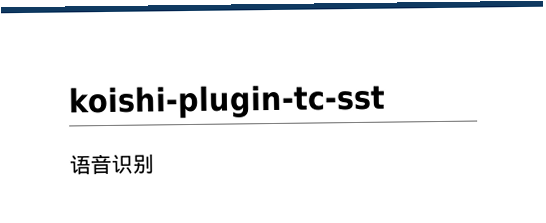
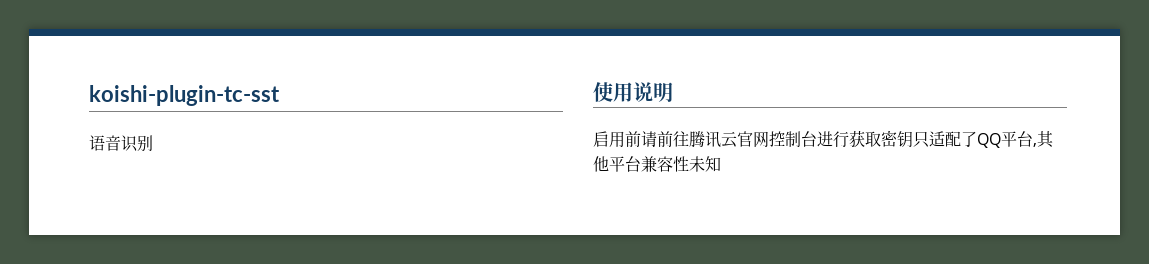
+ 使用说明
+ 启用前请前往腾讯云官网控制台进行获取密钥只适配了QQ平台,其他平台兼容性未知

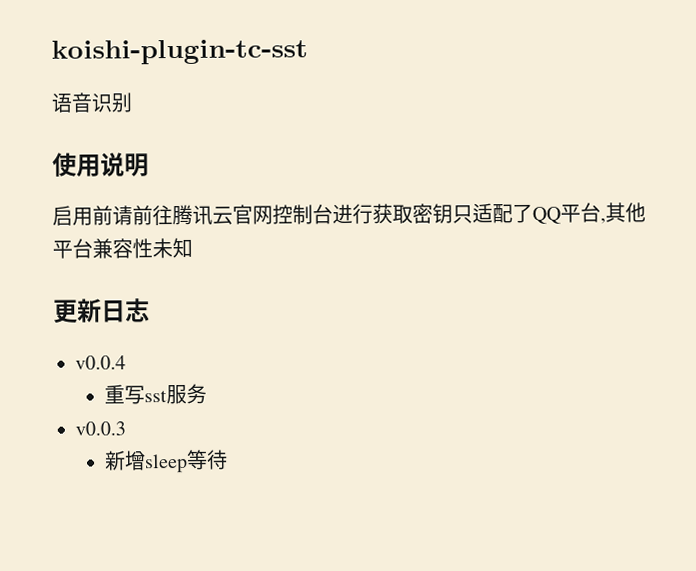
+ 更新日志
+ v0.0.4
+ 重写sst服务
+ v0.0.3
+ 新增sleep等待

